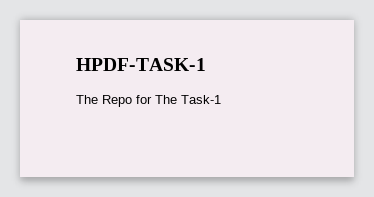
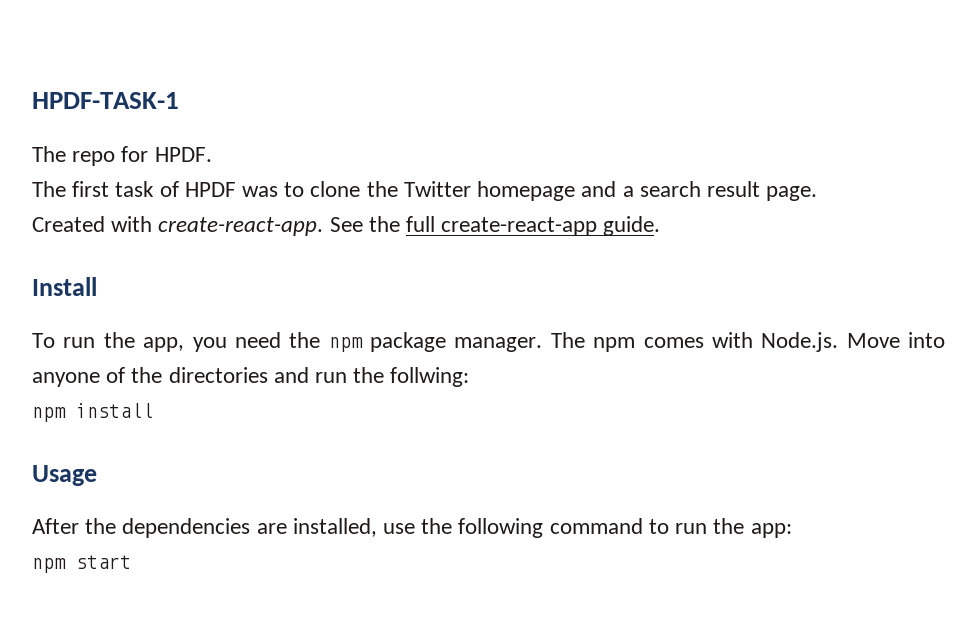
- The Repo for The Task-1
+ The repo for HPDF.
+ The first task of HPDF was to clone the Twitter homepage and a search result page.
+ Created with create-react-app. See the full create-react-app guide.
+ Install
+ To run the app, you need the npm package manager. The npm comes with Node.js. Move into anyone of the directories and run the follwing:
+ npm install
+ Usage
+ After the dependencies are installed, use the following command to run the app:
+ npm start

